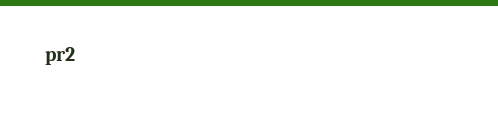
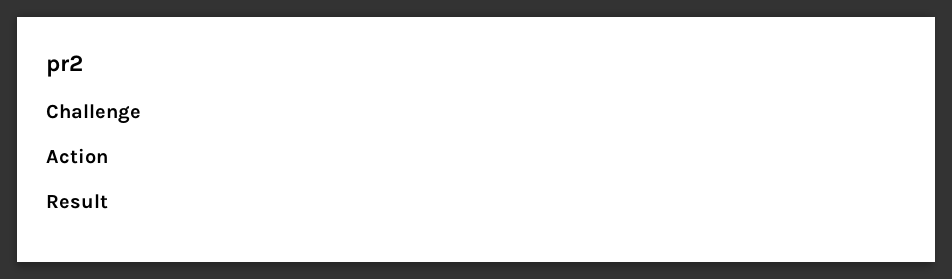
+ Challenge
+ Action
+ Result

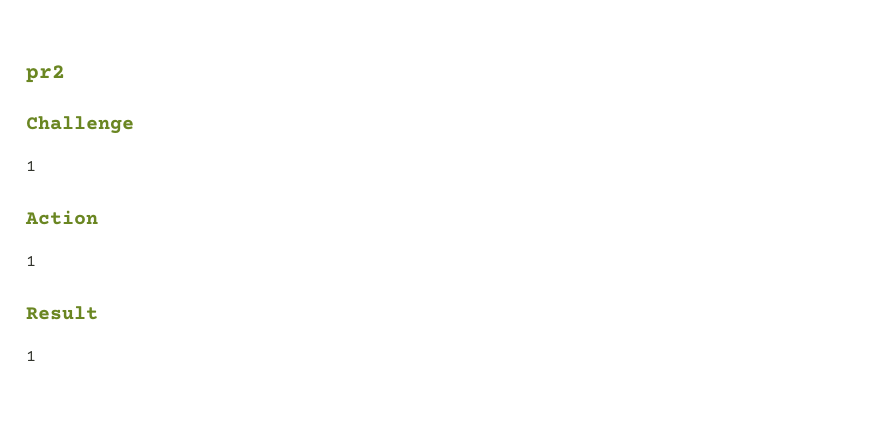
  Challenge
+ 1
  Action
+ 1
  Result
+ 1

